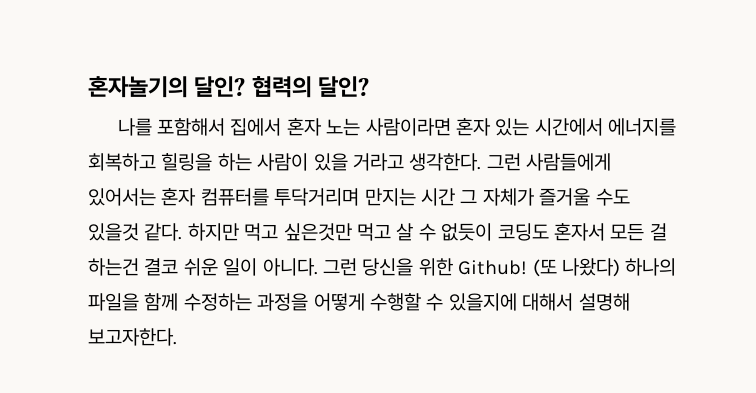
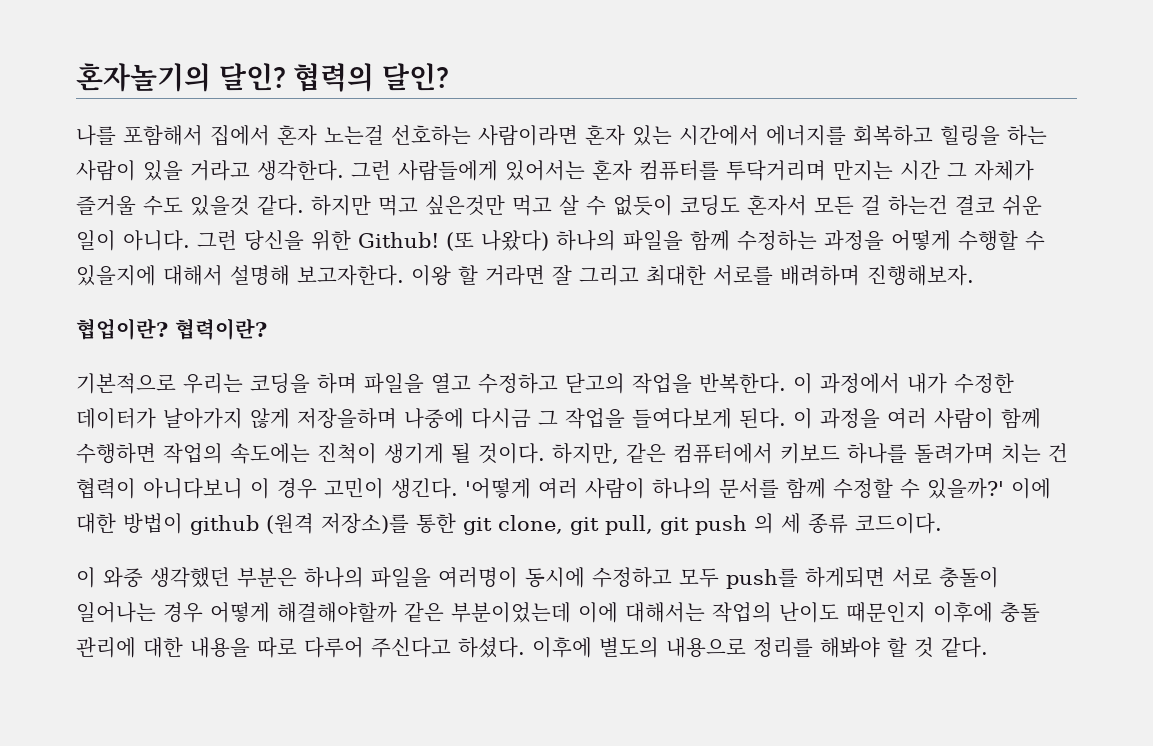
- 나를 포함해서 집에서 혼자 노는 사람이라면 혼자 있는 시간에서 에너지를 회복하고 힐링을 하는 사람이 있을 거라고 생각한다.
+ 나를 포함해서 집에서 혼자 노는걸 선호하는 사람이라면 혼자 있는 시간에서 에너지를 회복하고 힐링을 하는 사람이 있을 거라고 생각한다.
+ 이왕 할 거라면 잘 그리고 최대한 서로를 배려하며 진행해보자.
+ 협업이란? 협력이란?
+ 기본적으로 우리는 코딩을 하며 파일을 열고 수정하고 닫고의 작업을 반복한다. 이 과정에서 내가 수정한 데이터가 날아가지 않게 저장을하며 나중에 다시금 그 작업을 들여다보게 된다. 이 과정을 여러 사람이 함께 수행하면 작업의 속도에는 진척이 생기게 될 것이다. 하지만, 같은 컴퓨터에서 키보드 하나를 돌려가며 치는 건 협력이 아니다보니 이 경우 고민이 생긴다. '어떻게 여러 사람이 하나의 문서를 함께 수정할 수 있을까?' 이에 대한 방법이 github (원격 저장소)를 통한 git clone, git pull, git push 의 세 종류 코드이다.
+ 이 와중 생각했던 부분은 하나의 파일을 여러명이 동시에 수정하고 모두 push를 하게되면 서로 충돌이 일어나는 경우 어떻게 해결해야할까 같은 부분이었는데 이에 대해서는 작업의 난이도 때문인지 이후에 충돌 관리에 대한 내용을 따로 다루어 주신다고 하셨다. 이후에 별도의 내용으로 정리를 해봐야 할 것 같다.

